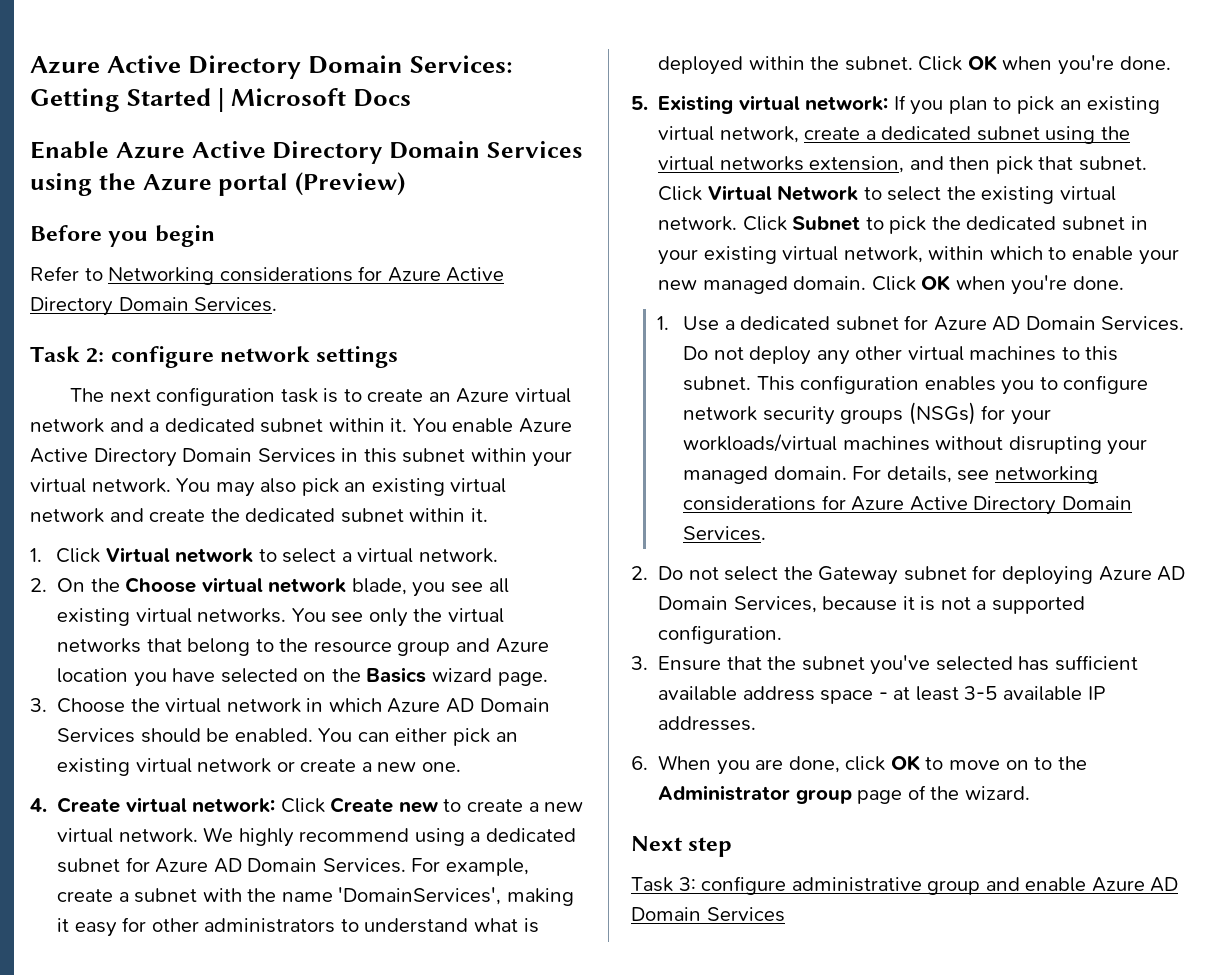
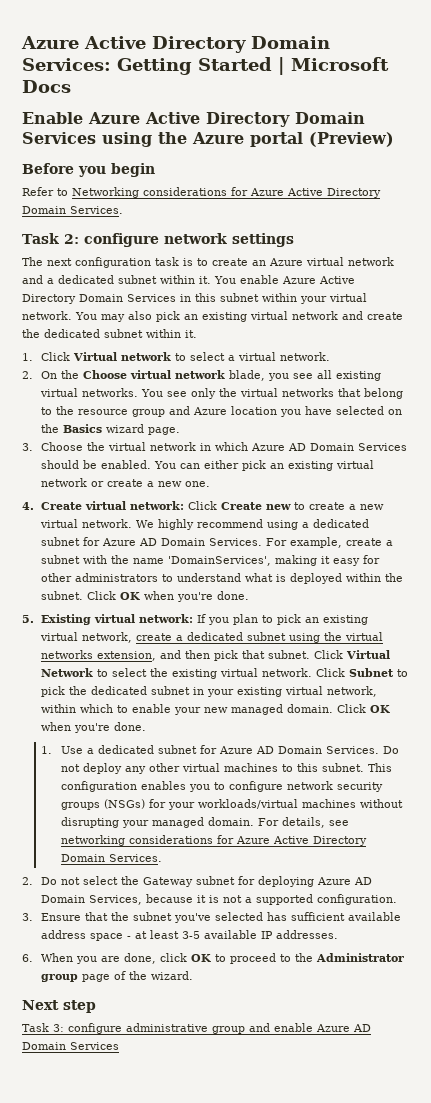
- 6. When you are done, click OK to move on to the Administrator group page of the wizard.
+ 6. When you are done, click OK to proceed to the Administrator group page of the wizard.

